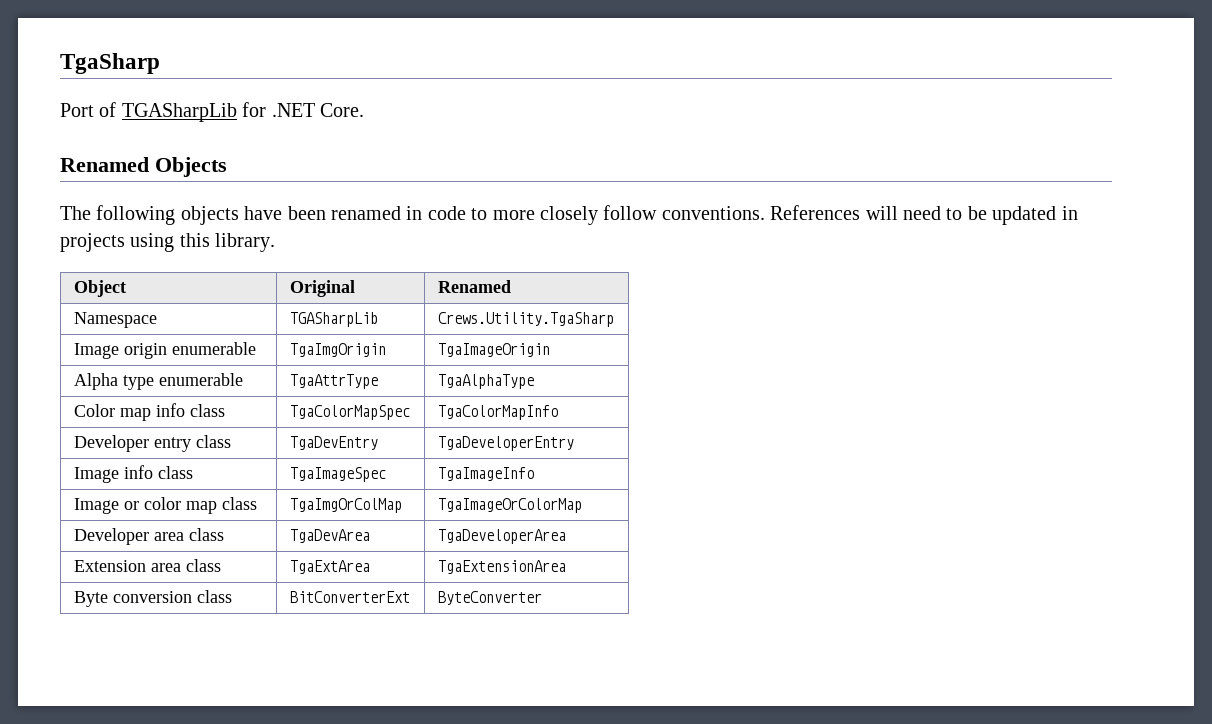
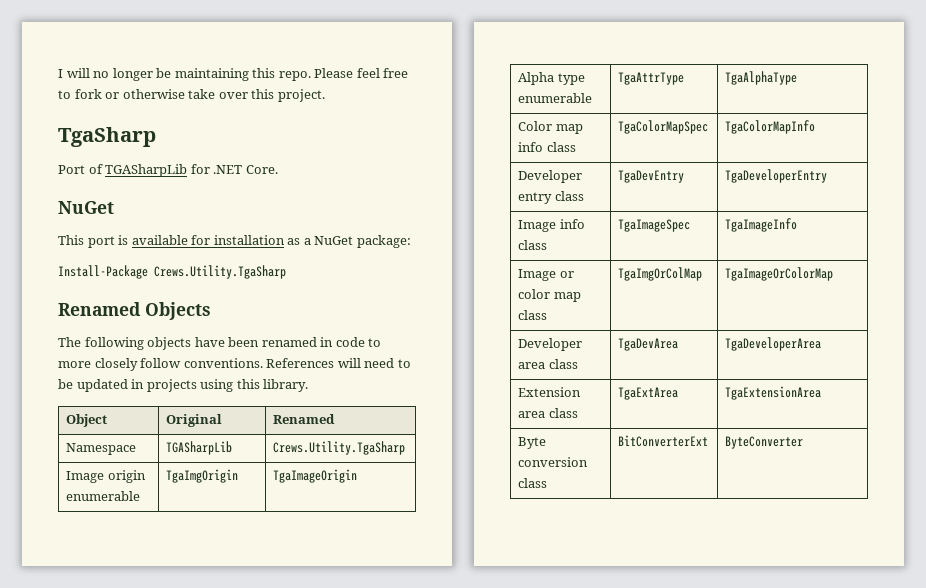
+ I will no longer be maintaining this repo. Please feel free to fork or otherwise take over this project.
  Port of TGASharpLib for .NET Core.
+ NuGet
+ This port is available for installation as a NuGet package:
+ Install-Package Crews.Utility.TgaSharp

